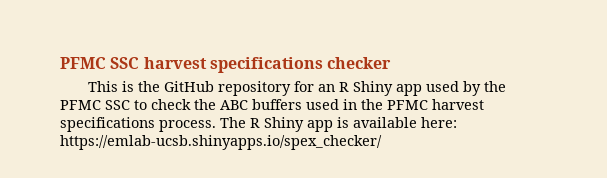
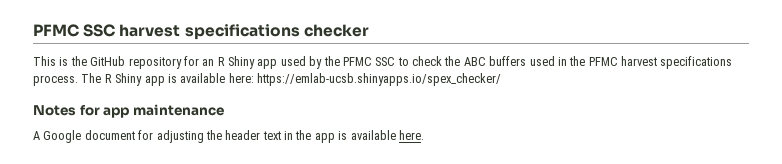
+ Notes for app maintenance
+ A Google document for adjusting the header text in the app is available here.

